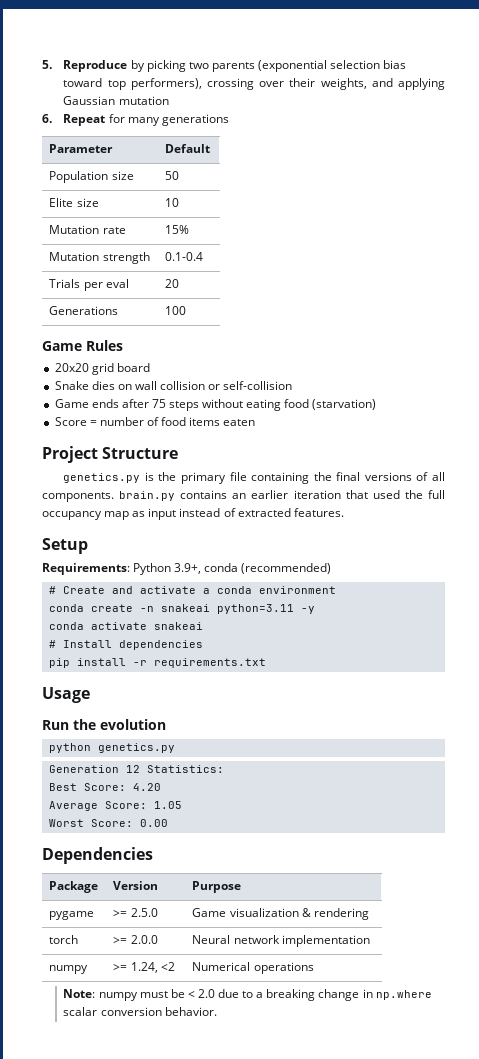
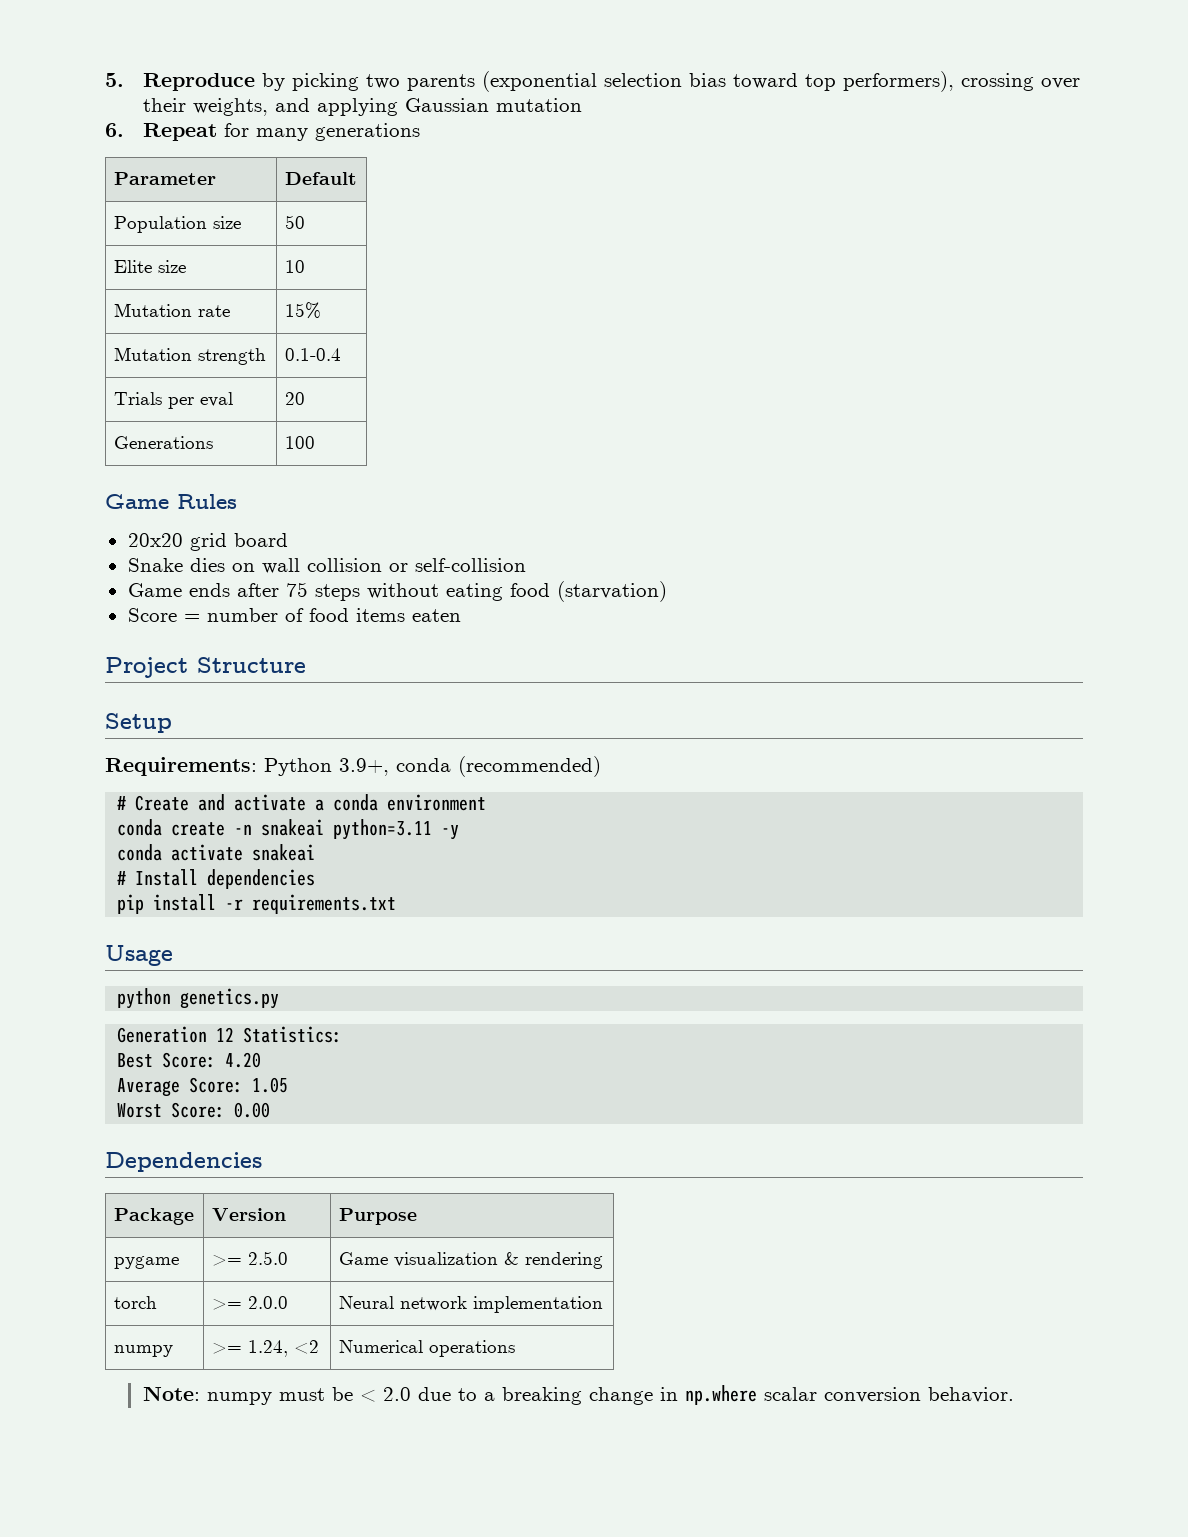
- genetics.py is the primary file containing the final versions of all components. brain.py contains an earlier iteration that used the full occupancy map as input instead of extracted features.
- Run the evolution

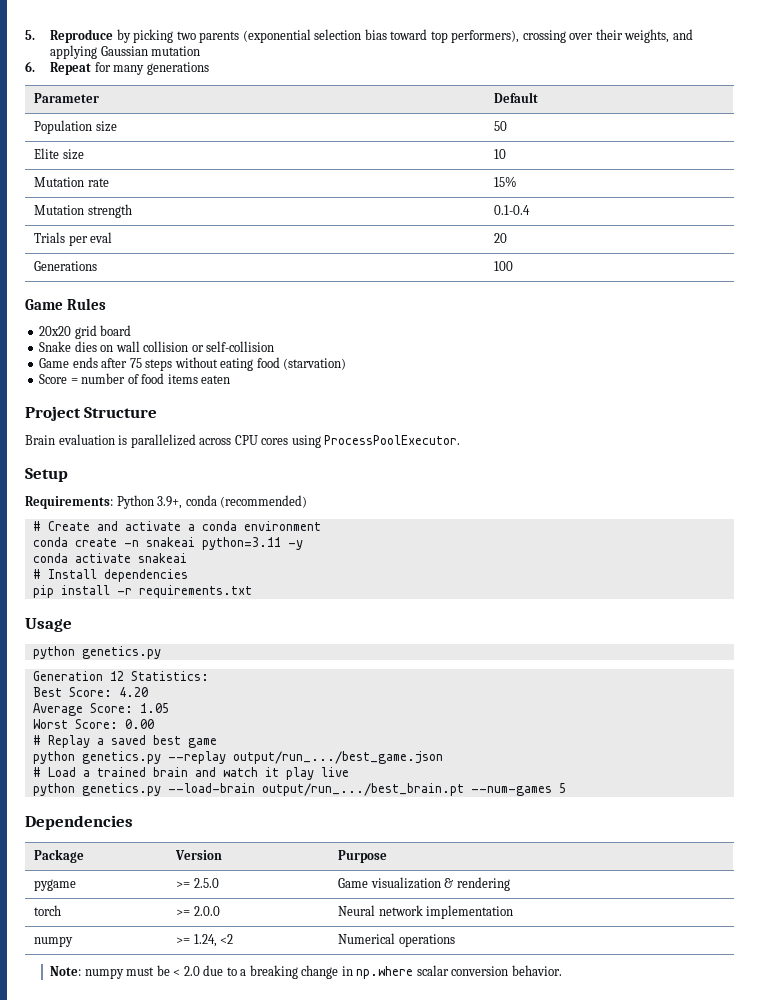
+ Brain evaluation is parallelized across CPU cores using ProcessPoolExecutor.
+ # Replay a saved best game
+ python genetics.py --replay output/run_.../best_game.json
+ # Load a trained brain and watch it play live
+ python genetics.py --load-brain output/run_.../best_brain.pt --num-games 5

